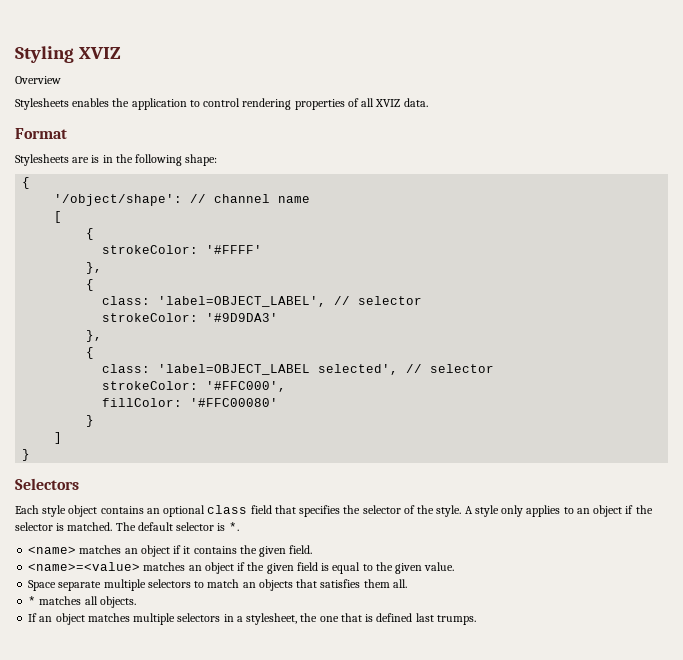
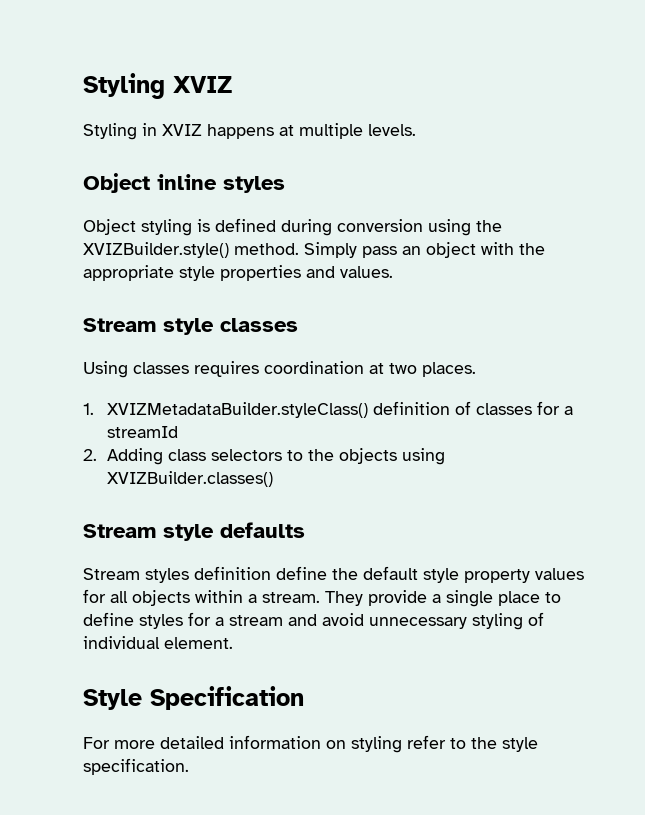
- Overview
- Stylesheets enables the application to control rendering properties of all XVIZ data.
- Format
- Stylesheets are is in the following shape:
- {
- '/object/shape': // channel name
- [
- {
- strokeColor: '#FFFF'
- },
- {
- class: 'label=OBJECT_LABEL', // selector
- strokeColor: '#9D9DA3'
- },
- {
- class: 'label=OBJECT_LABEL selected', // selector
- strokeColor: '#FFC000',
- fillColor: '#FFC00080'
- }
- ]
- }
- Selectors
- Each style object contains an optional class field that specifies the selector of the style. A style only applies to an object if the selector is matched. The default selector is *.
- <name> matches an object if it contains the given field.
- <name>=<value> matches an object if the given field is equal to the given value.
- Space separate multiple selectors to match an objects that satisfies them all.
- * matches all objects.
- If an object matches multiple selectors in a stylesheet, the one that is defined last trumps.
+ Styling in XVIZ happens at multiple levels.
+ Object inline styles
+ Object styling is defined during conversion using the XVIZBuilder.style() method. Simply pass an object with the appropriate style properties and values.
+ Stream style classes
+ Using classes requires coordination at two places.
+ 1. XVIZMetadataBuilder.styleClass() definition of classes for a streamId
+ 2. Adding class selectors to the objects using XVIZBuilder.classes()
+ Stream style defaults
+ Stream styles definition define the default style property values for all objects within a stream. They provide a single place to define styles for a stream and avoid unnecessary styling of individual element.
+ Style Specification
+ For more detailed information on styling refer to the style specification.

